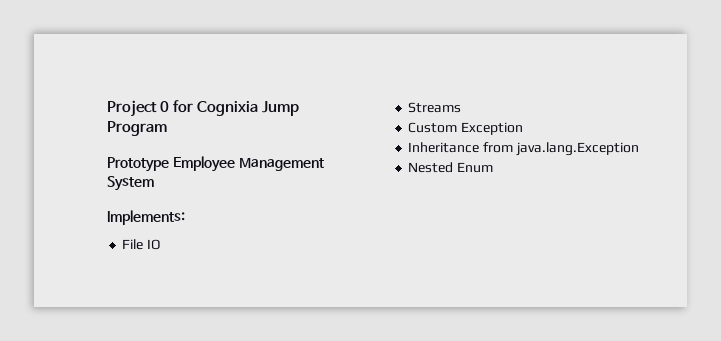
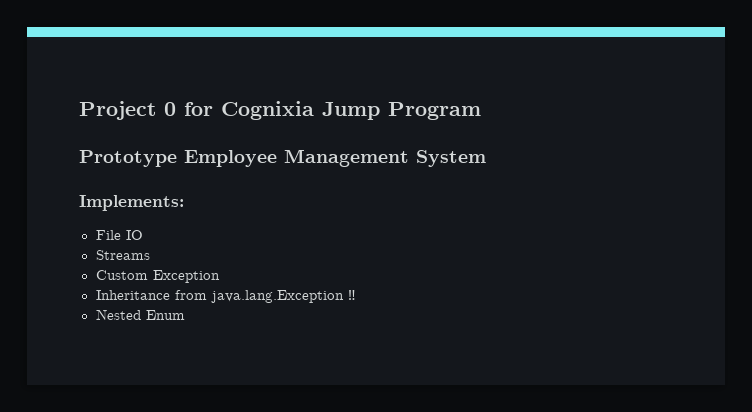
- Inheritance from java.lang.Exception
+ Inheritance from java.lang.Exception ‼

